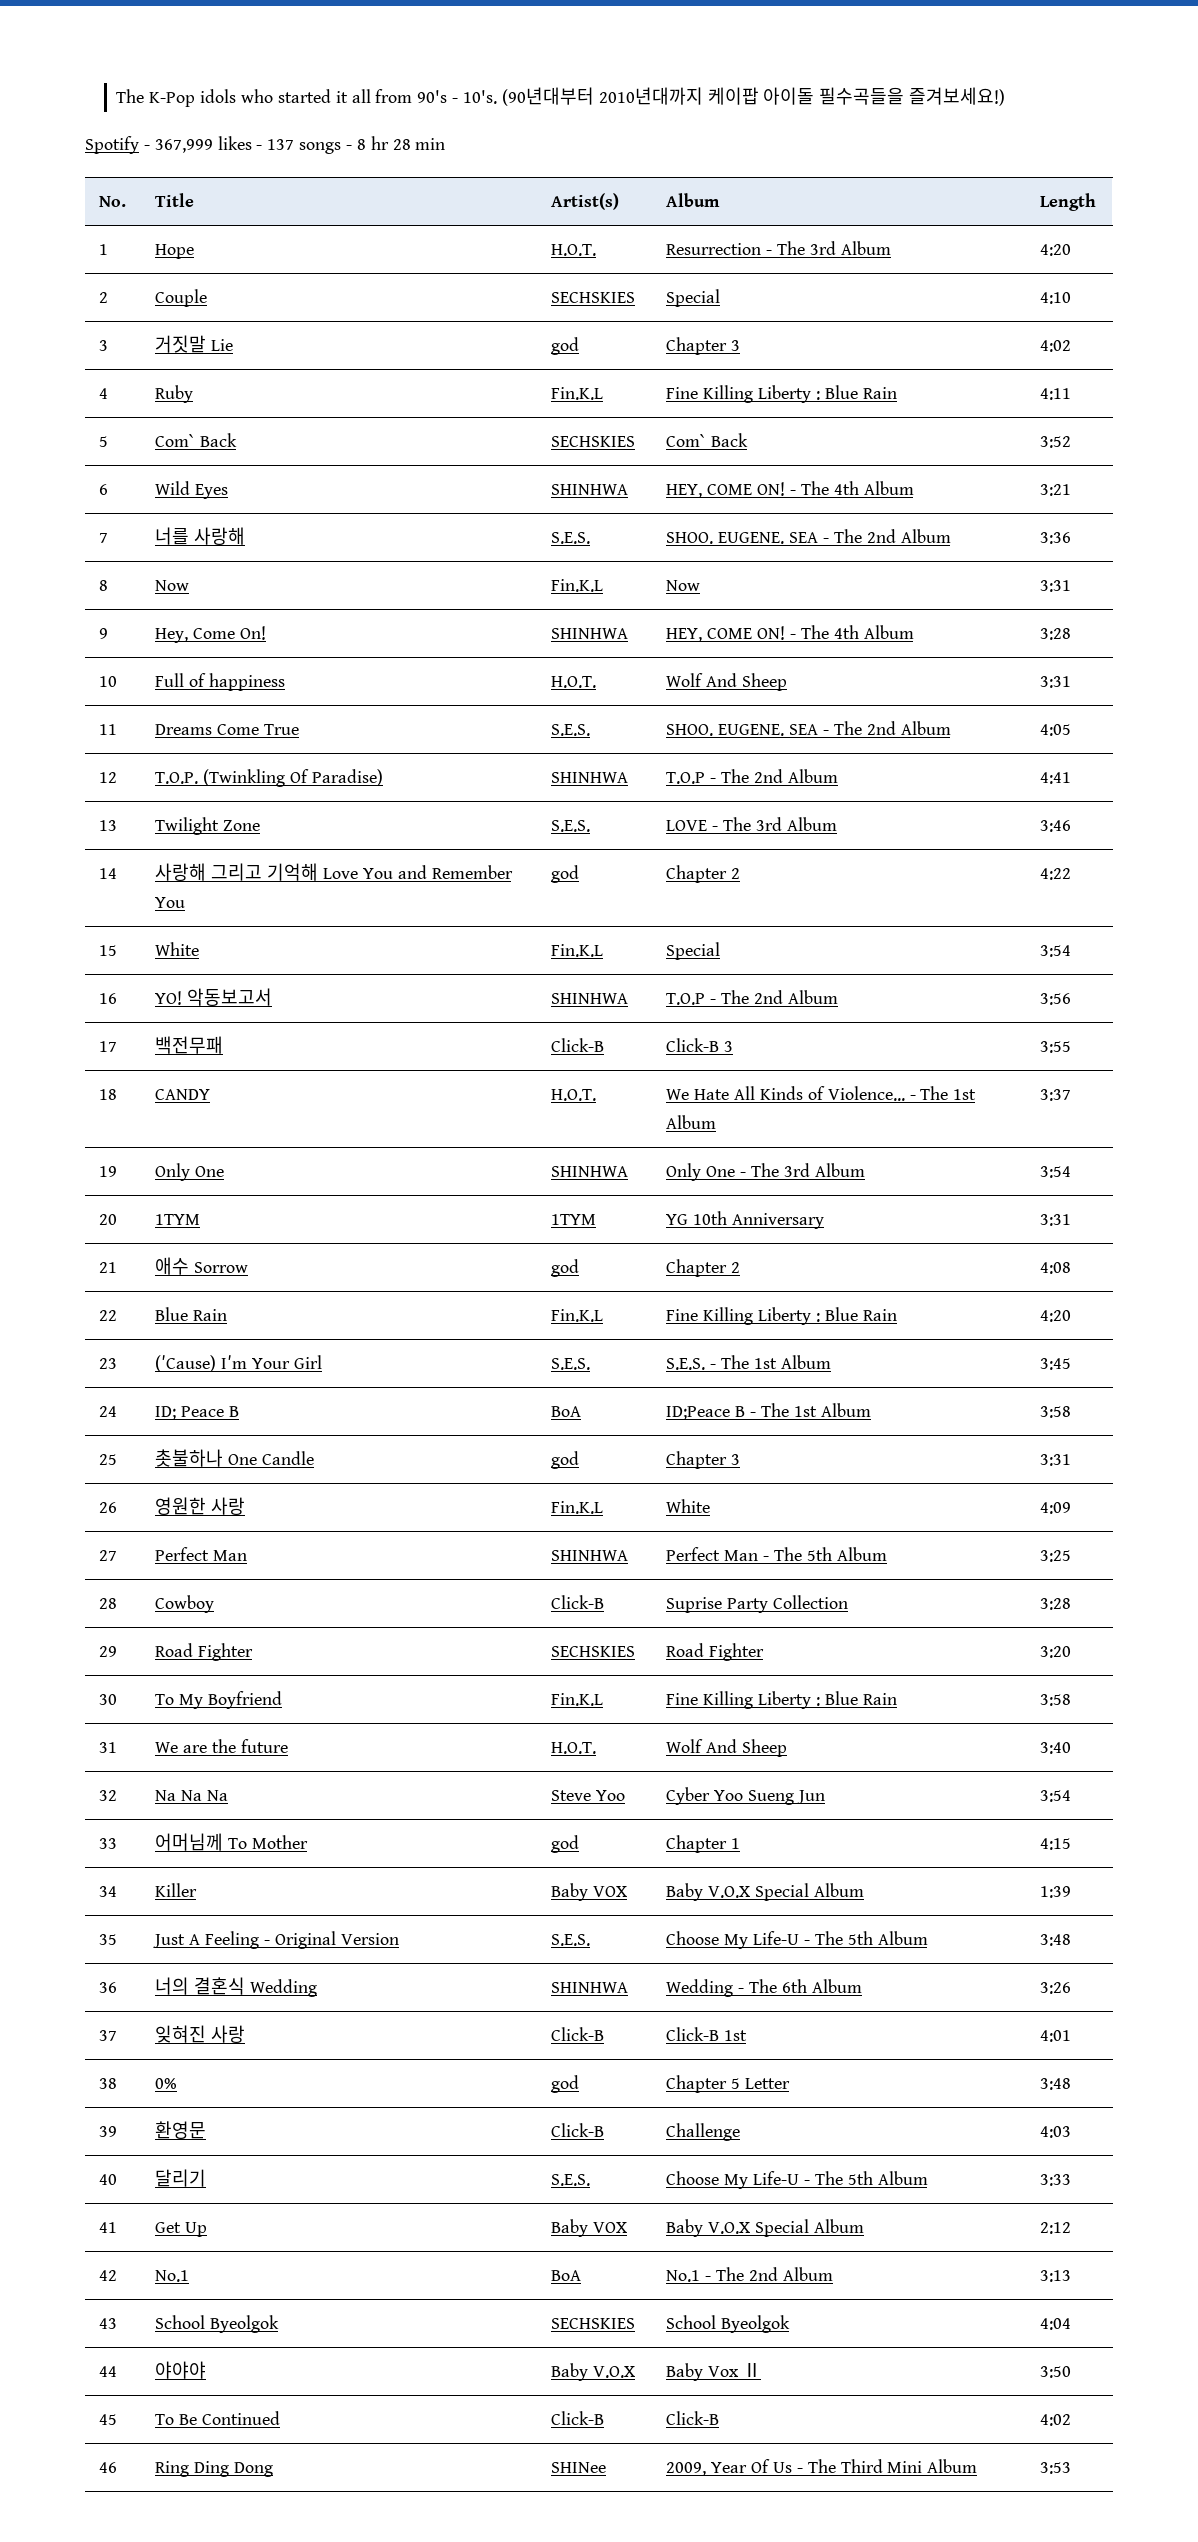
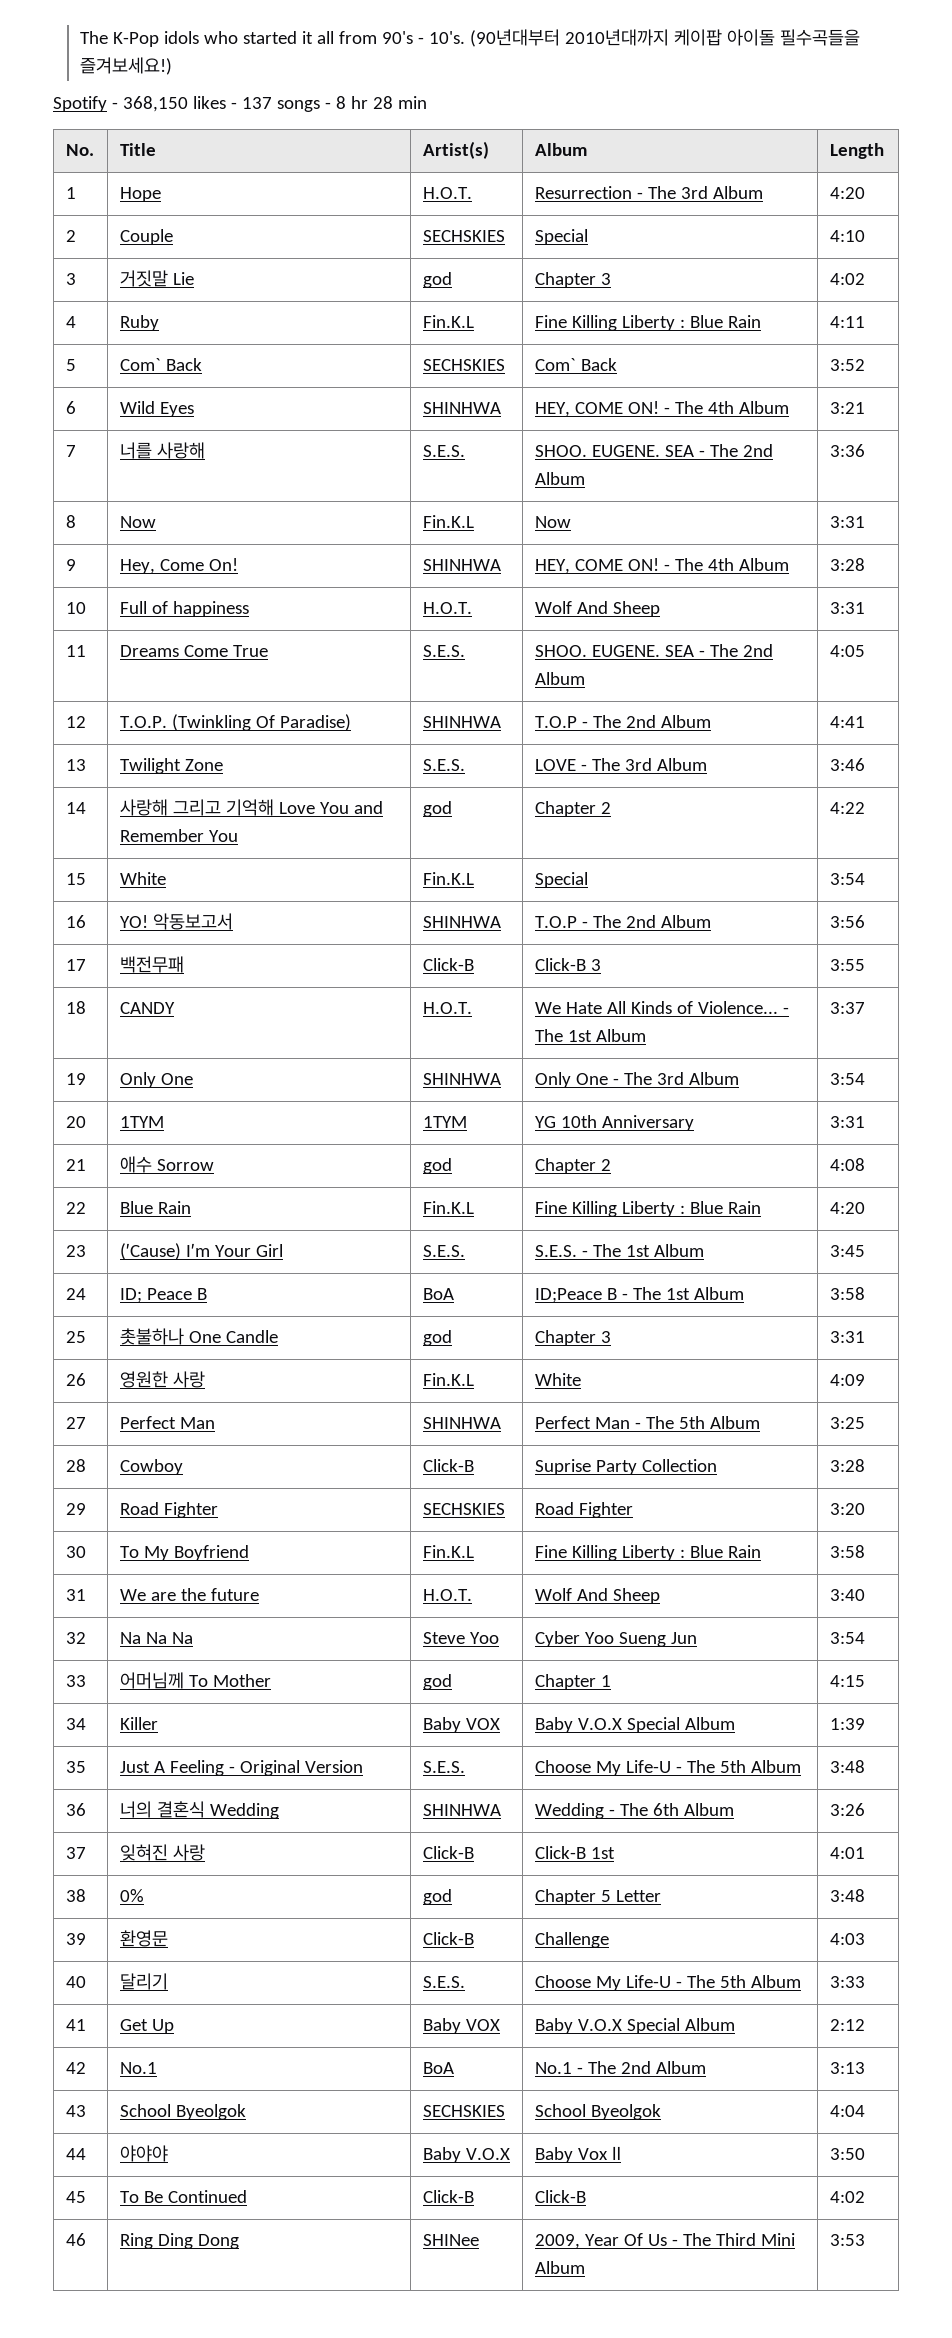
- Spotify - 367,999 likes - 137 songs - 8 hr 28 min
+ Spotify - 368,150 likes - 137 songs - 8 hr 28 min

